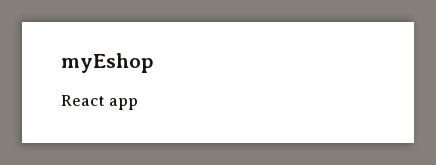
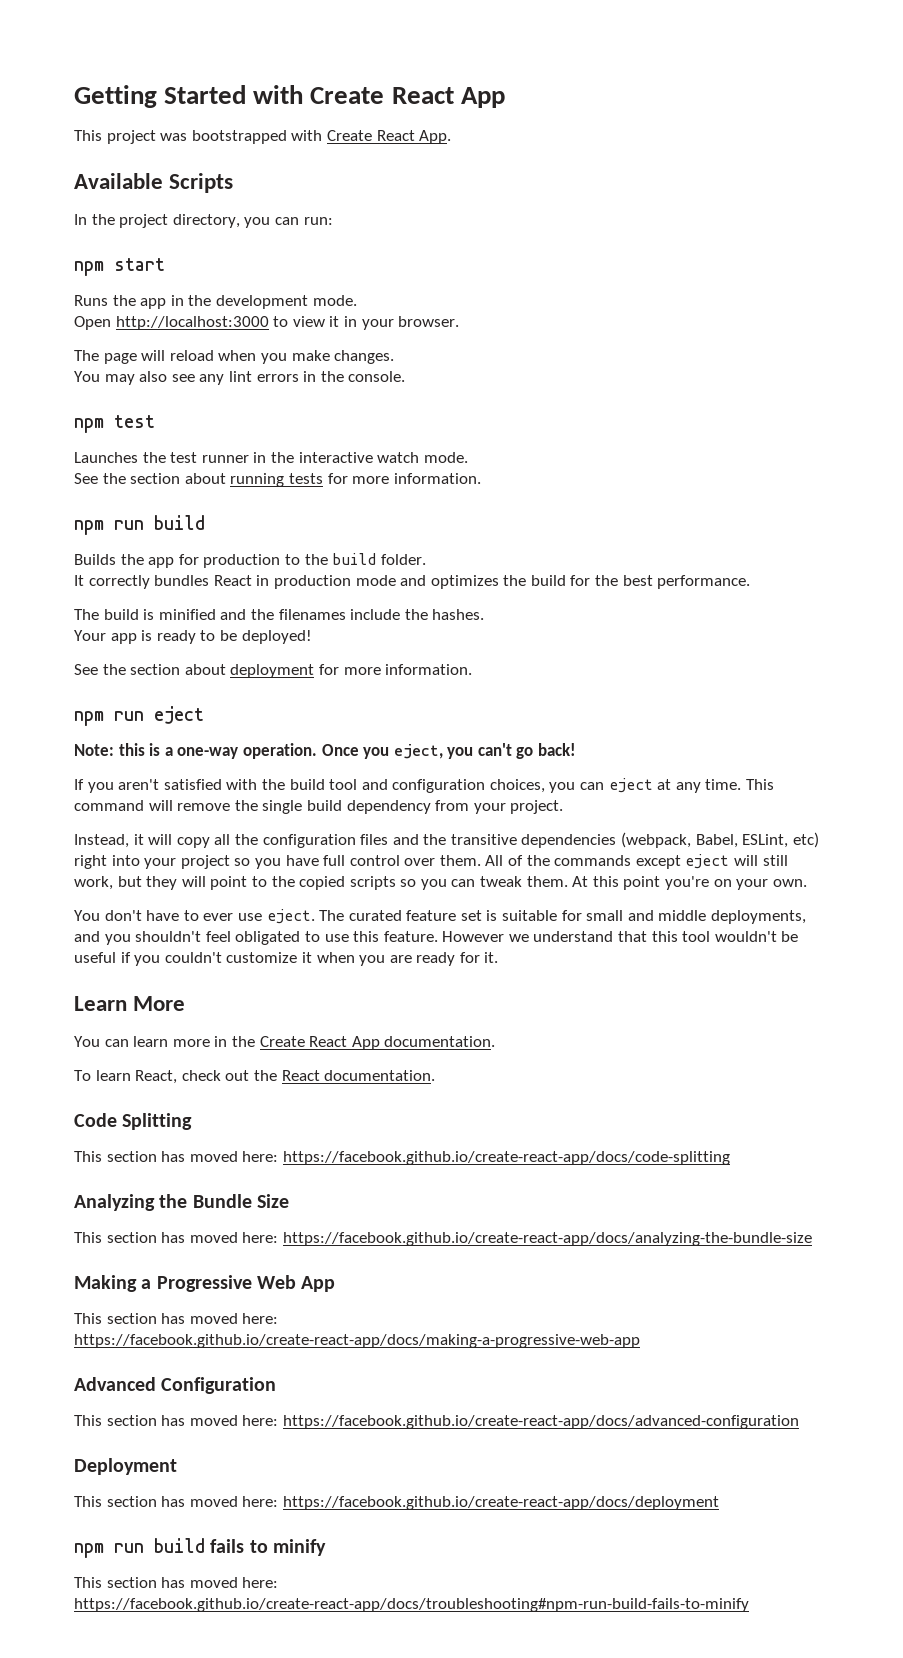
- myEshop
- React app
+ Getting Started with Create React App
+ This project was bootstrapped with Create React App.
+ Available Scripts
+ In the project directory, you can run:
+ npm start
+ Runs the app in the development mode.
+ Open http://localhost:3000 to view it in your browser.
+ The page will reload when you make changes.
+ You may also see any lint errors in the console.
+ npm test
+ Launches the test runner in the interactive watch mode.
+ See the section about running tests for more information.
+ npm run build
+ Builds the app for production to the build folder.
+ It correctly bundles React in production mode and optimizes the build for the best performance.
+ The build is minified and the filenames include the hashes.
+ Your app is ready to be deployed!
+ See the section about deployment for more information.
+ npm run eject
+ Note: this is a one-way operation. Once you eject, you can't go back!
+ If you aren't satisfied with the build tool and configuration choices, you can eject at any time. This command will remove the single build dependency from your project.
+ Instead, it will copy all the configuration files and the transitive dependencies (webpack, Babel, ESLint, etc) right into your project so you have full control over them. All of the commands except eject will still work, but they will point to the copied scripts so you can tweak them. At this point you're on your own.
+ You don't have to ever use eject. The curated feature set is suitable for small and middle deployments, and you shouldn't feel obligated to use this feature. However we understand that this tool wouldn't be useful if you couldn't customize it when you are ready for it.
+ Learn More
+ You can learn more in the Create React App documentation.
+ To learn React, check out the React documentation.
+ Code Splitting
+ This section has moved here: https://facebook.github.io/create-react-app/docs/code-splitting
+ Analyzing the Bundle Size
+ This section has moved here: https://facebook.github.io/create-react-app/docs/analyzing-the-bundle-size
+ Making a Progressive Web App
+ This section has moved here: https://facebook.github.io/create-react-app/docs/making-a-progressive-web-app
+ Advanced Configuration
+ This section has moved here: https://facebook.github.io/create-react-app/docs/advanced-configuration
+ Deployment
+ This section has moved here: https://facebook.github.io/create-react-app/docs/deployment
+ npm run build fails to minify
+ This section has moved here: https://facebook.github.io/create-react-app/docs/troubleshooting#npm-run-build-fails-to-minify

